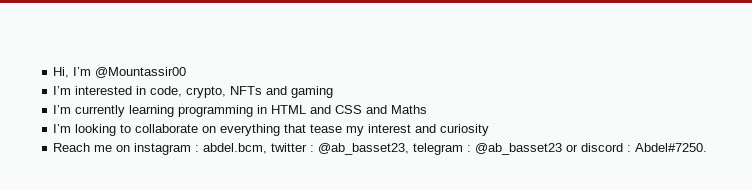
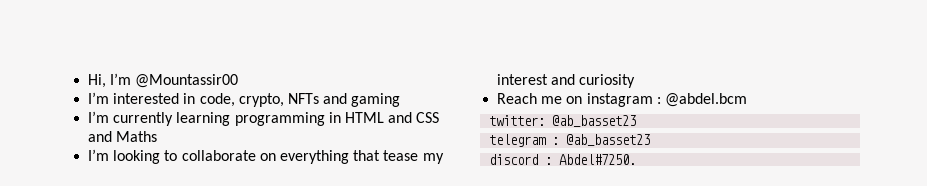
- Reach me on instagram : abdel.bcm, twitter : @ab_basset23, telegram : @ab_basset23 or discord : Abdel#7250.
+ Reach me on instagram : @abdel.bcm
+ twitter: @ab_basset23
+ telegram : @ab_basset23
+ discord : Abdel#7250.

